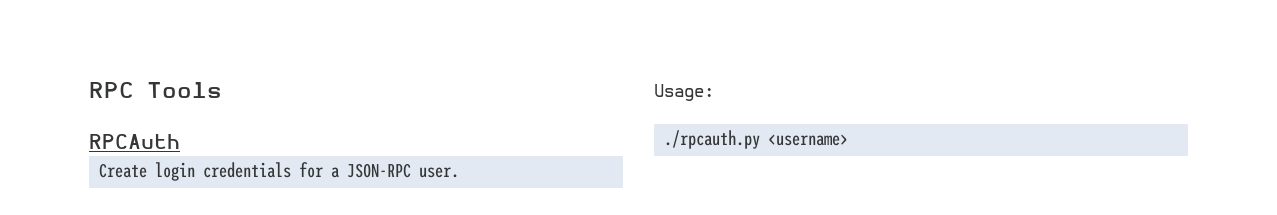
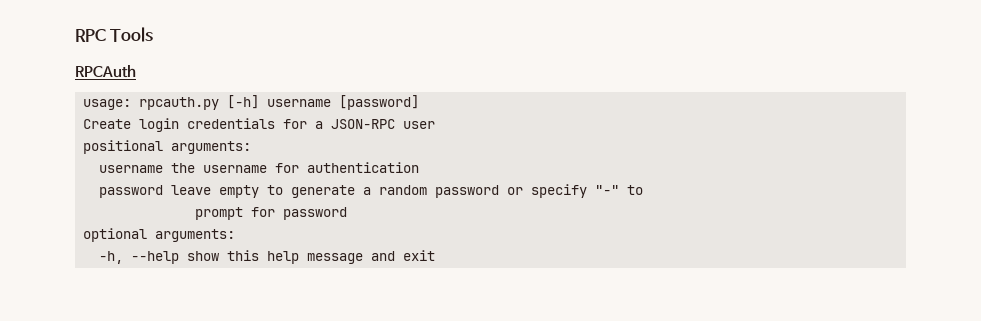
+ usage: rpcauth.py [-h] username [password]
- Create login credentials for a JSON-RPC user.
- Usage:
- ./rpcauth.py <username>
+ Create login credentials for a JSON-RPC user
+ positional arguments:
+ username the username for authentication
+ password leave empty to generate a random password or specify "-" to
+ prompt for password
+ optional arguments:
+ -h, --help show this help message and exit

